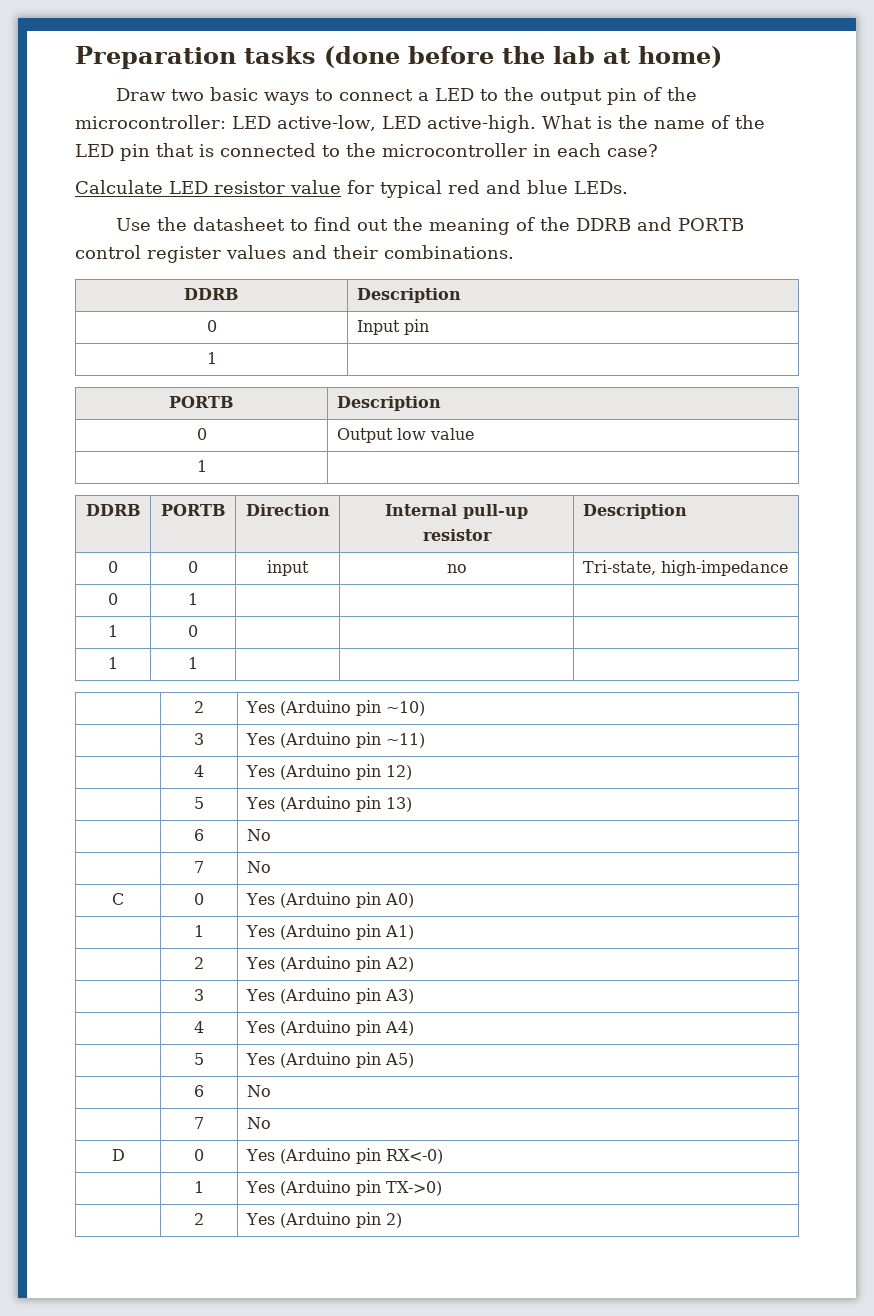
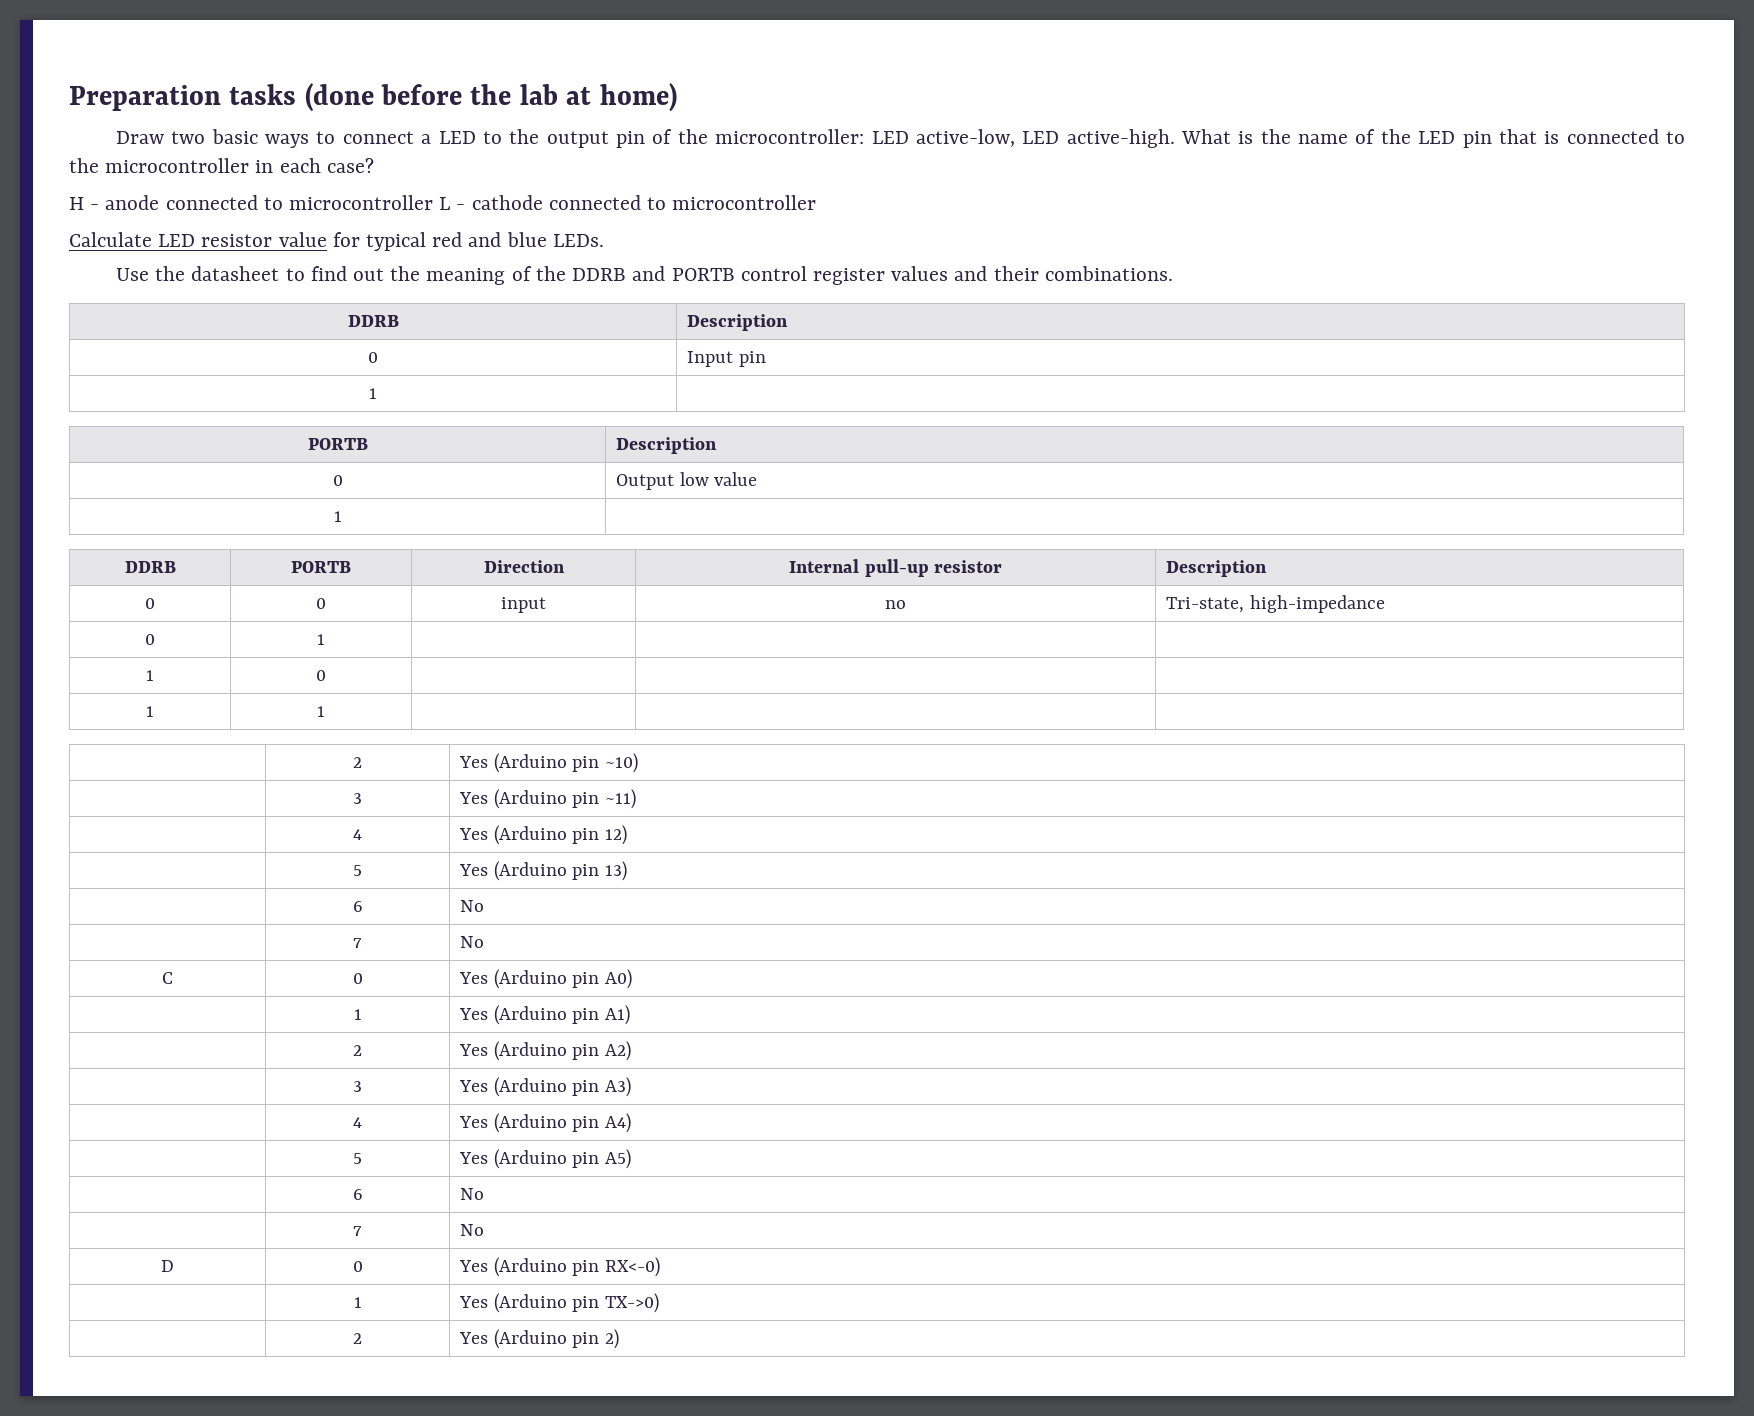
+ H - anode connected to microcontroller L - cathode connected to microcontroller

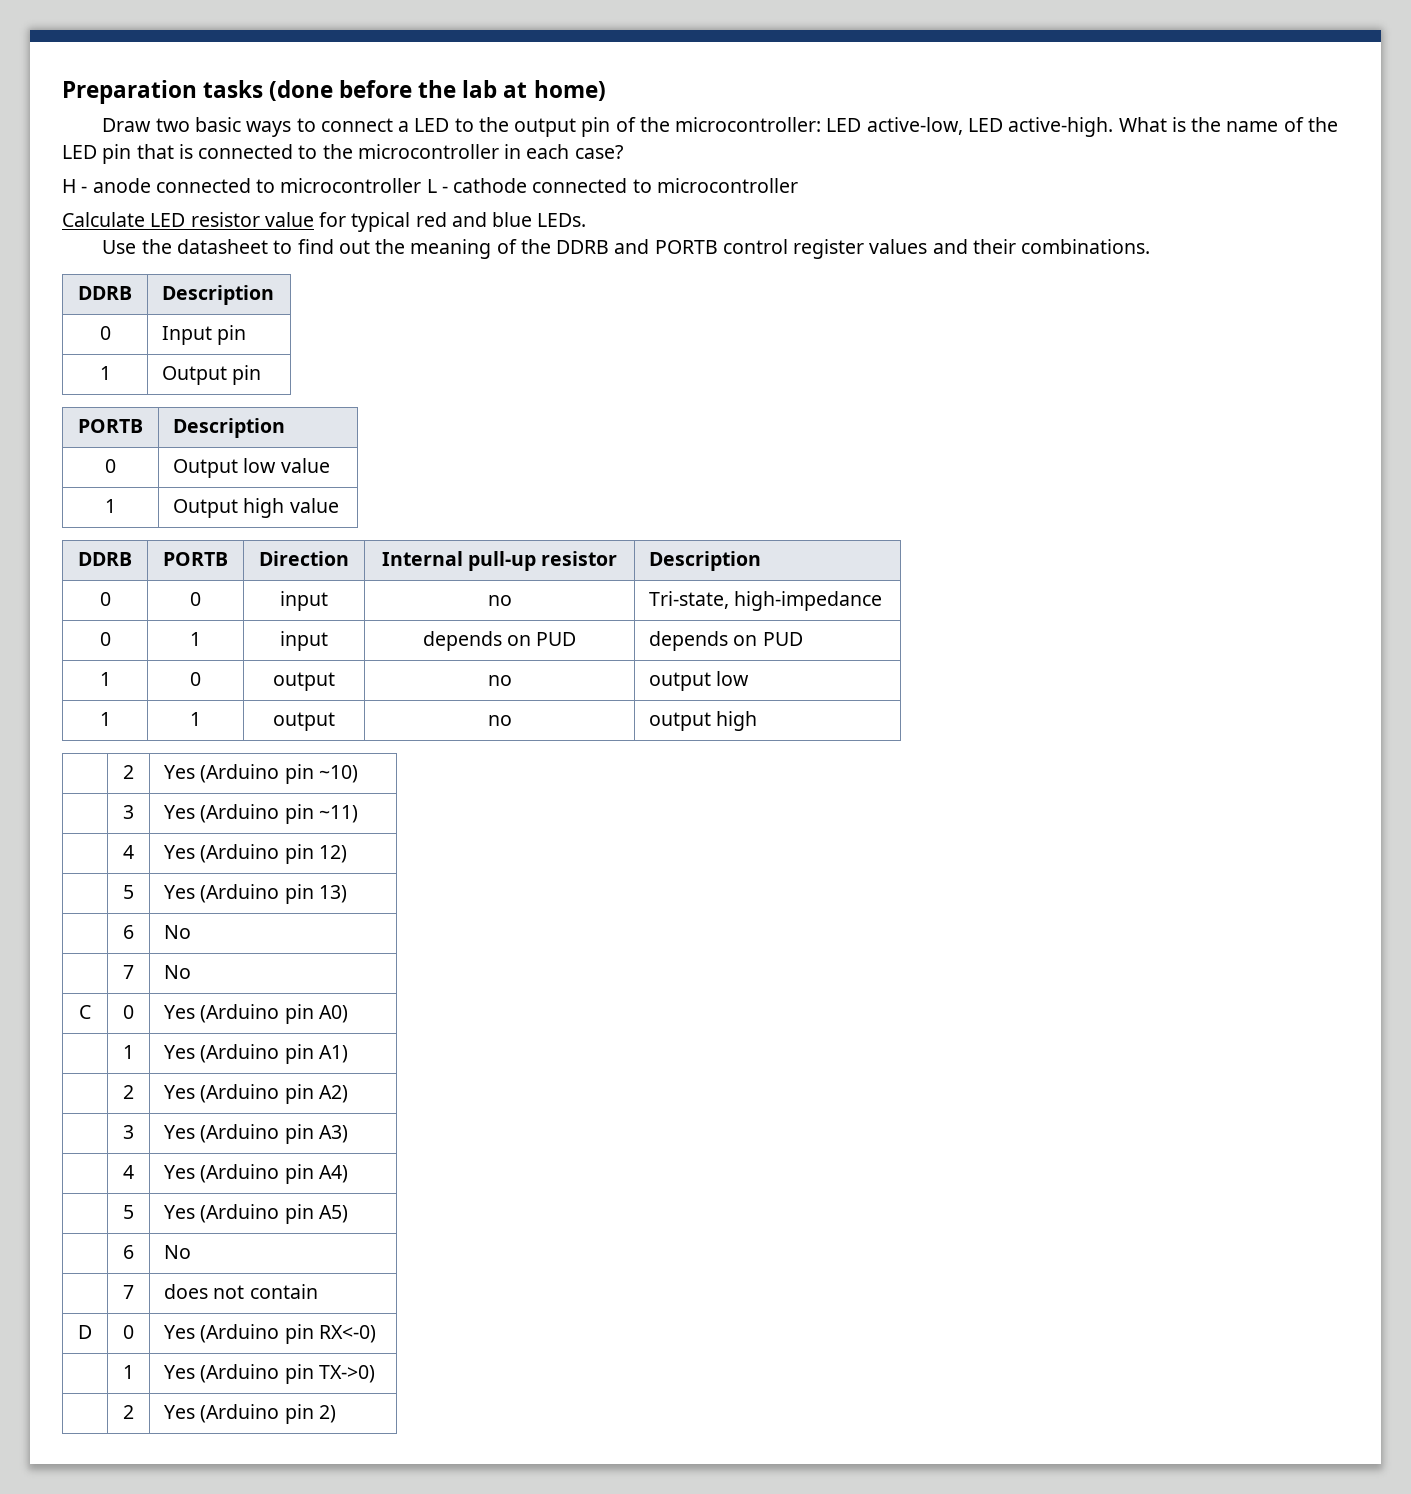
  0 | Input pin
- 1 |
+ 1 | Output pin
  0 | Output low value
- 1 |
+ 1 | Output high value
- 0 | 1 | | |
- 1 | 0 | | |
- 1 | 1 | | |
+ 0 | 1 | input | depends on PUD | depends on PUD
+ 1 | 0 | output | no | output low
+ 1 | 1 | output | no | output high
  | 5 | Yes (Arduino pin A5)
  | 6 | No
- | 7 | No
+ | 7 | does not contain

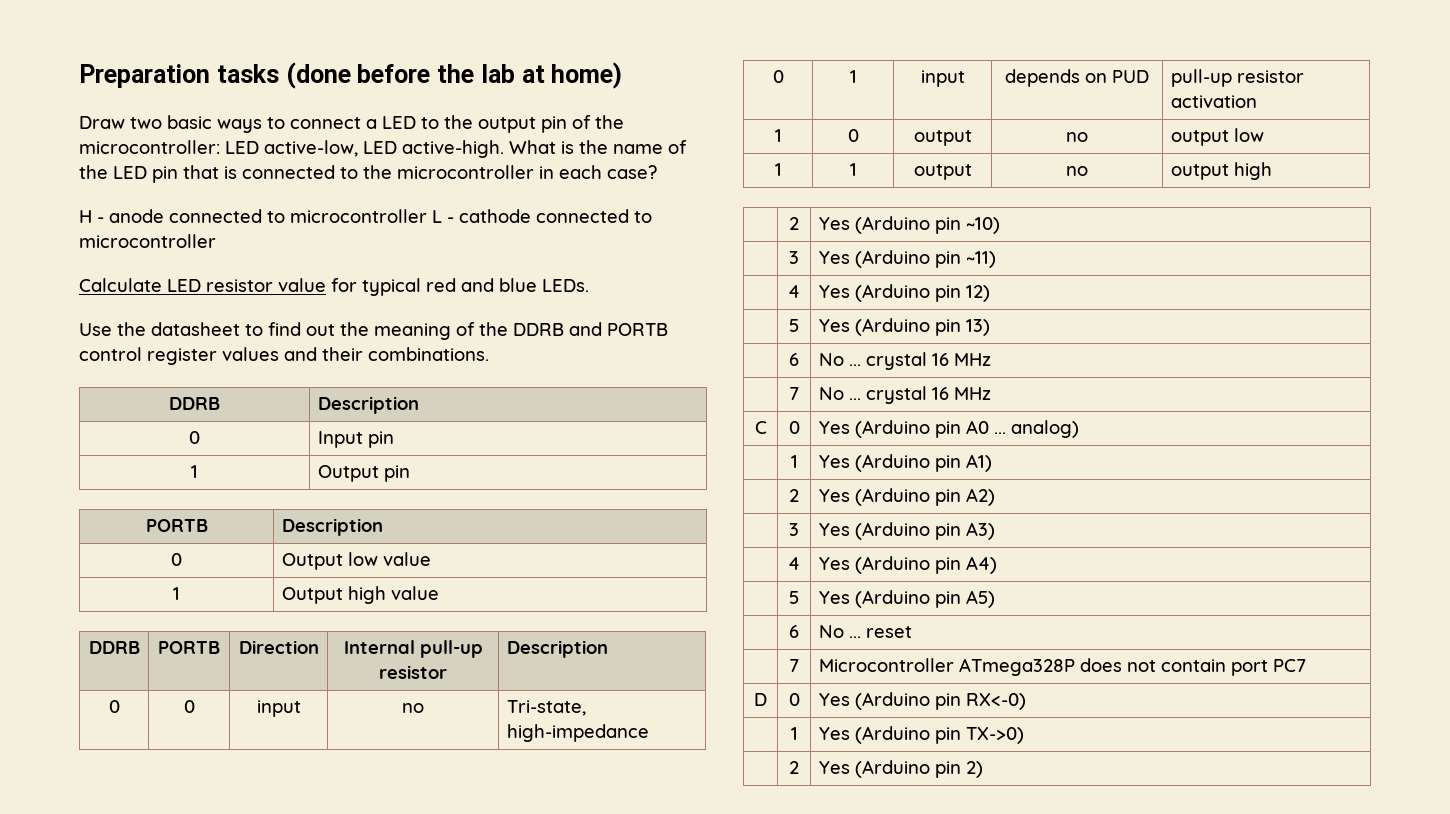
- 0 | 1 | input | depends on PUD | depends on PUD
+ 0 | 1 | input | depends on PUD | pull-up resistor activation
  | 5 | Yes (Arduino pin 13)
- | 6 | No
- | 7 | No
+ | 6 | No ... crystal 16 MHz
+ | 7 | No ... crystal 16 MHz
- C | 0 | Yes (Arduino pin A0)
+ C | 0 | Yes (Arduino pin A0 ... analog)
  | 5 | Yes (Arduino pin A5)
- | 6 | No
- | 7 | does not contain
+ | 6 | No ... reset
+ | 7 | Microcontroller ATmega328P does not contain port PC7

